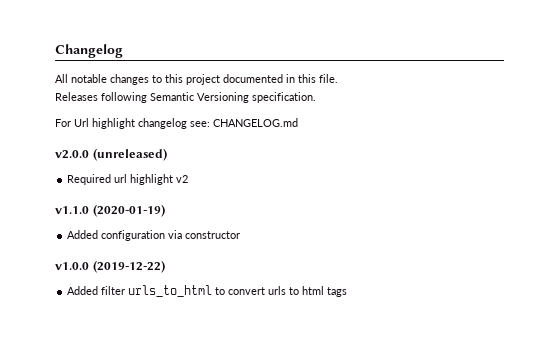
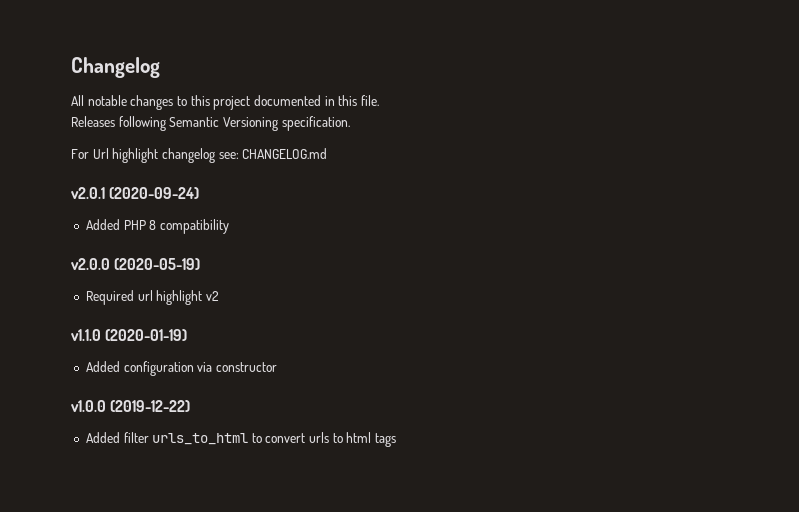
+ v2.0.1 (2020-09-24)
+ Added PHP 8 compatibility
- v2.0.0 (unreleased)
+ v2.0.0 (2020-05-19)

